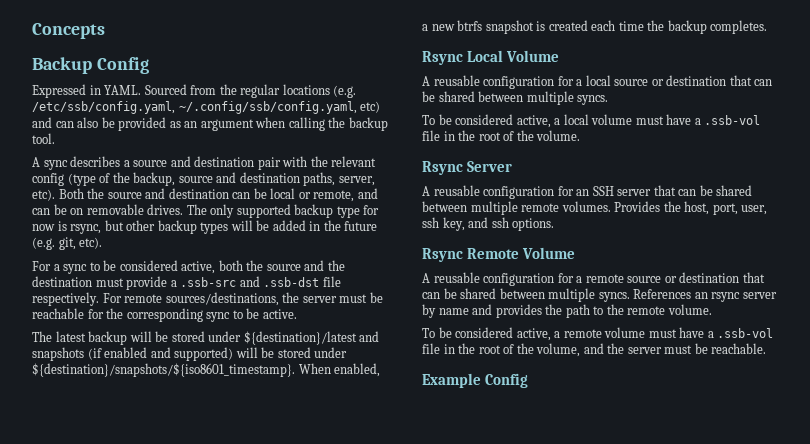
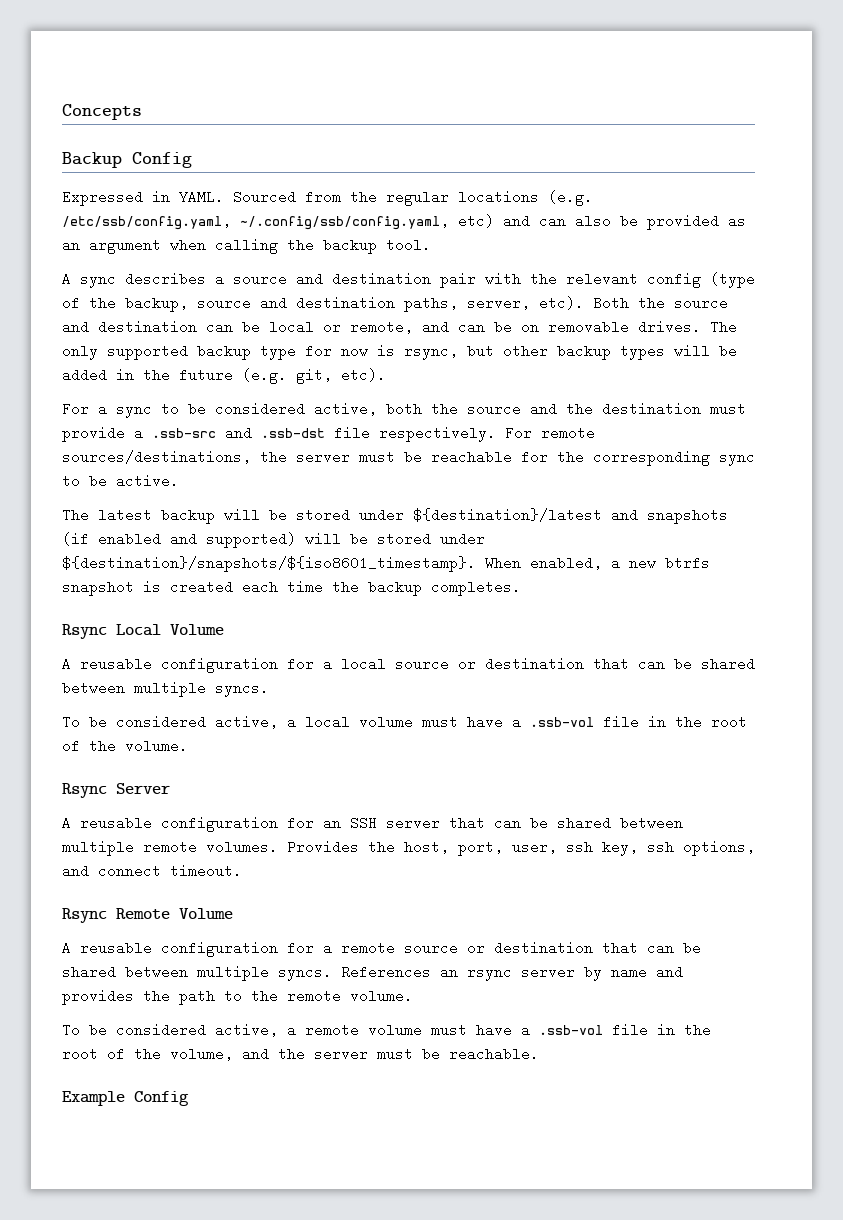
- Provides the host, port, user, ssh key, and ssh options.
+ Provides the host, port, user, ssh key, ssh options, and connect timeout.

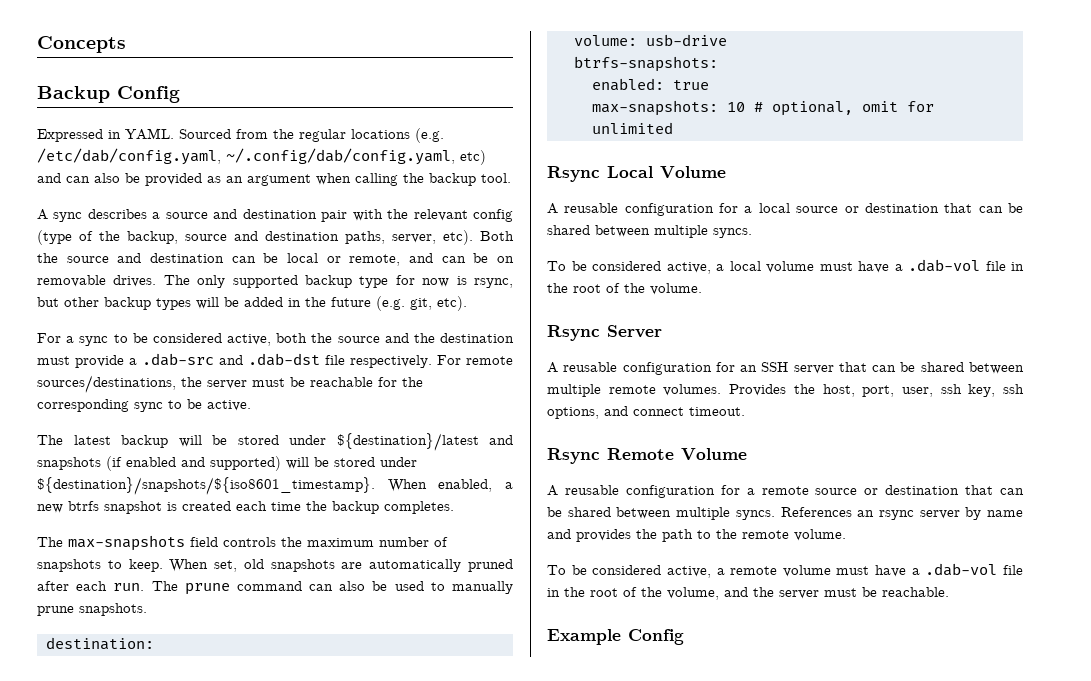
- Sourced from the regular locations (e.g. /etc/ssb/config.yaml, ~/.config/ssb/config.yaml, etc) and can also be provided as an argument when calling the backup tool.
+ Sourced from the regular locations (e.g. /etc/dab/config.yaml, ~/.config/dab/config.yaml, etc) and can also be provided as an argument when calling the backup tool.
- For a sync to be considered active, both the source and the destination must provide a .ssb-src and .ssb-dst file respectively.
+ For a sync to be considered active, both the source and the destination must provide a .dab-src and .dab-dst file respectively.
+ The max-snapshots field controls the maximum number of snapshots to keep. When set, old snapshots are automatically pruned after each run. The prune command can also be used to manually prune snapshots.
+ destination:
+ volume: usb-drive
+ btrfs-snapshots:
+ enabled: true
+ max-snapshots: 10 # optional, omit for unlimited
- To be considered active, a local volume must have a .ssb-vol file in the root of the volume.
+ To be considered active, a local volume must have a .dab-vol file in the root of the volume.
- To be considered active, a remote volume must have a .ssb-vol file in the root of the volume, and the server must be reachable.
+ To be considered active, a remote volume must have a .dab-vol file in the root of the volume, and the server must be reachable.

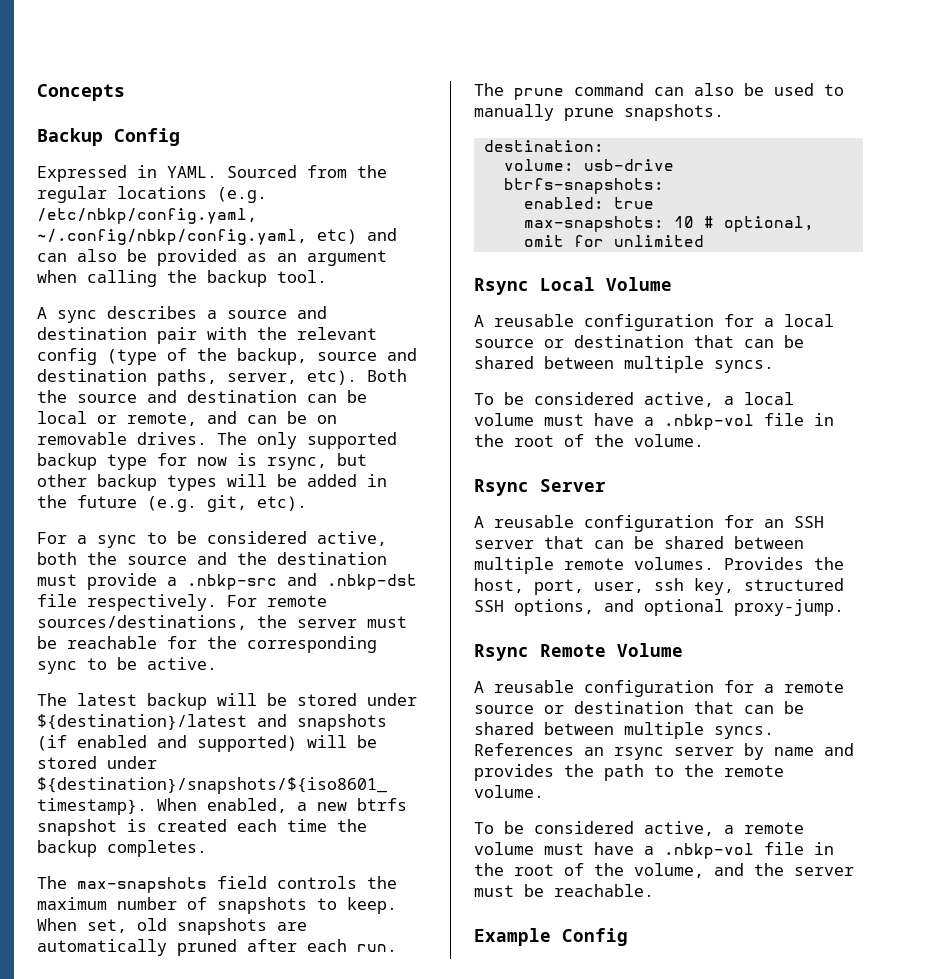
- Sourced from the regular locations (e.g. /etc/dab/config.yaml, ~/.config/dab/config.yaml, etc) and can also be provided as an argument when calling the backup tool.
+ Sourced from the regular locations (e.g. /etc/nbkp/config.yaml, ~/.config/nbkp/config.yaml, etc) and can also be provided as an argument when calling the backup tool.
- For a sync to be considered active, both the source and the destination must provide a .dab-src and .dab-dst file respectively.
+ For a sync to be considered active, both the source and the destination must provide a .nbkp-src and .nbkp-dst file respectively.
- To be considered active, a local volume must have a .dab-vol file in the root of the volume.
+ To be considered active, a local volume must have a .nbkp-vol file in the root of the volume.
- Provides the host, port, user, ssh key, ssh options, and connect timeout.
+ Provides the host, port, user, ssh key, structured SSH options, and optional proxy-jump.
- To be considered active, a remote volume must have a .dab-vol file in the root of the volume, and the server must be reachable.
+ To be considered active, a remote volume must have a .nbkp-vol file in the root of the volume, and the server must be reachable.

